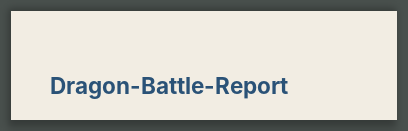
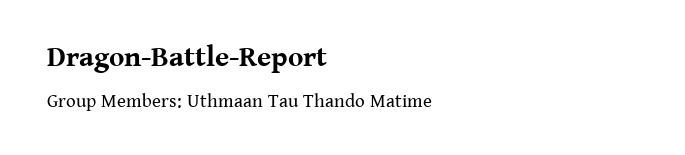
+ Group Members: Uthmaan Tau Thando Matime

